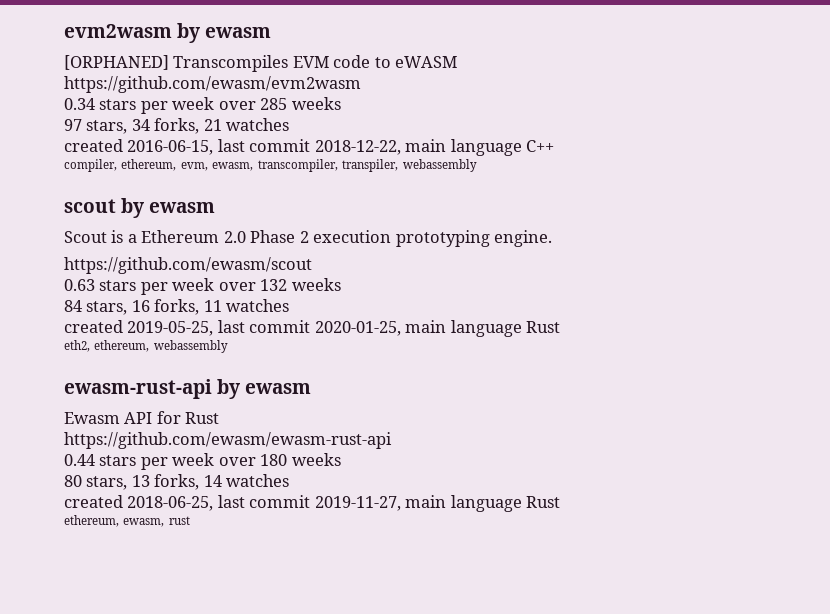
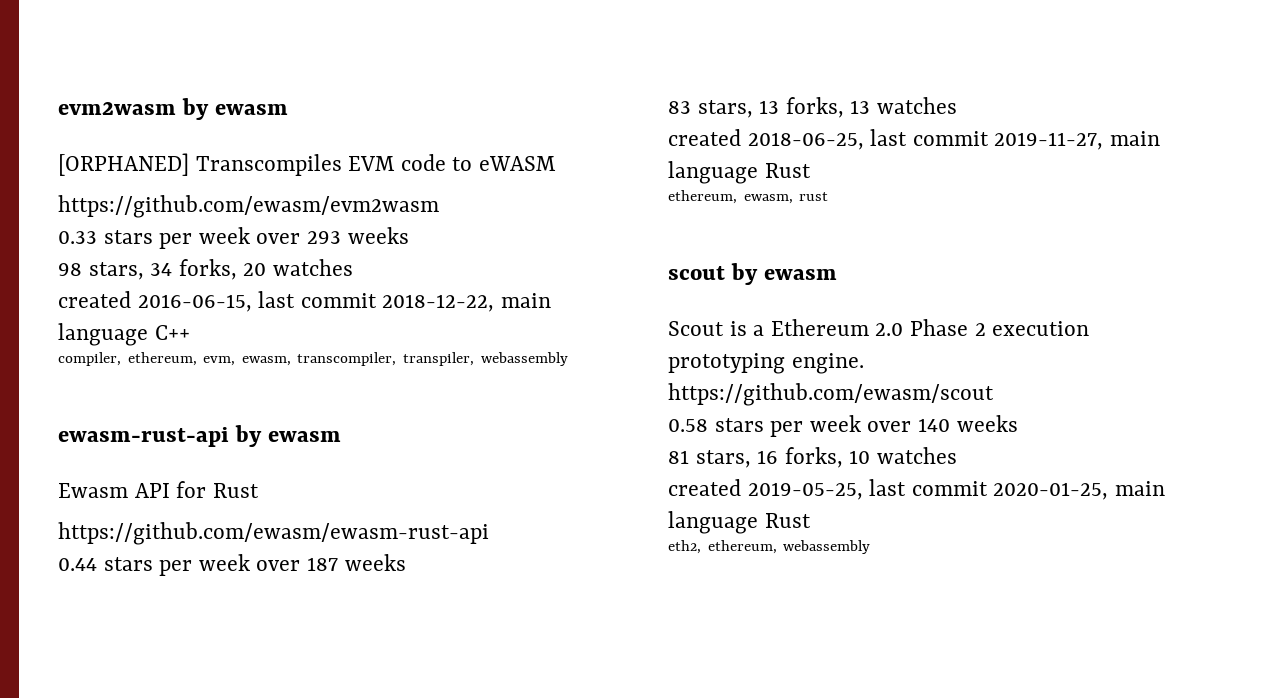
- 0.34 stars per week over 285 weeks
- 97 stars, 34 forks, 21 watches
+ 0.33 stars per week over 293 weeks
+ 98 stars, 34 forks, 20 watches
+ ewasm-rust-api by ewasm
+ Ewasm API for Rust
+ https://github.com/ewasm/ewasm-rust-api
+ 0.44 stars per week over 187 weeks
+ 83 stars, 13 forks, 13 watches
+ created 2018-06-25, last commit 2019-11-27, main language Rust
+ ethereum, ewasm, rust
- 0.63 stars per week over 132 weeks
- 84 stars, 16 forks, 11 watches
+ 0.58 stars per week over 140 weeks
+ 81 stars, 16 forks, 10 watches
- ewasm-rust-api by ewasm
- Ewasm API for Rust
- https://github.com/ewasm/ewasm-rust-api
- 0.44 stars per week over 180 weeks
- 80 stars, 13 forks, 14 watches
- created 2018-06-25, last commit 2019-11-27, main language Rust
- ethereum, ewasm, rust

